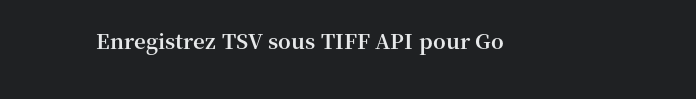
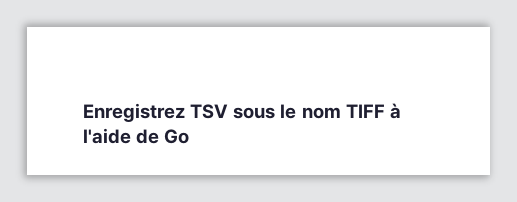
- Enregistrez TSV sous TIFF API pour Go
+ Enregistrez TSV sous le nom TIFF à l'aide de Go

